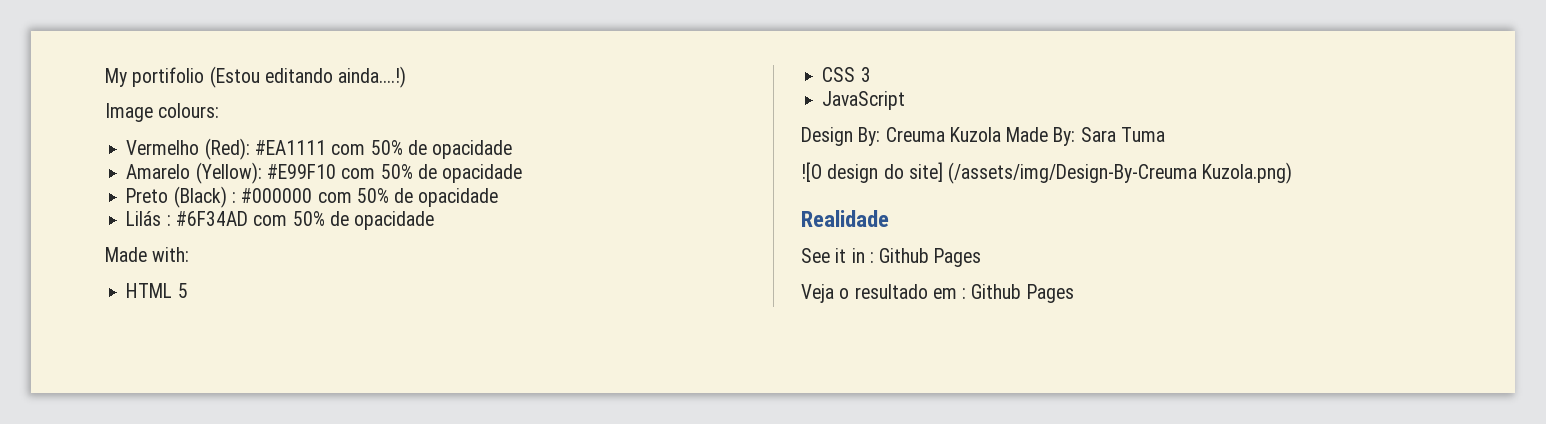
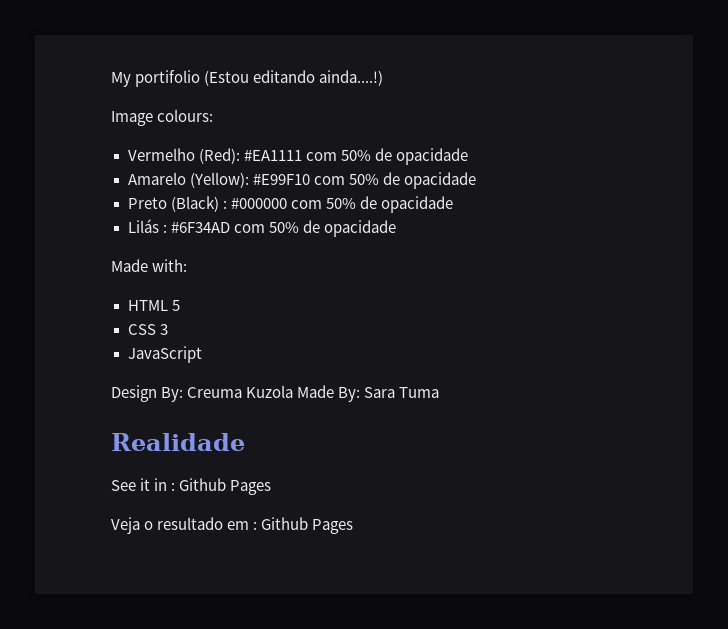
- ![O design do site] (/assets/img/Design-By-Creuma Kuzola.png)

